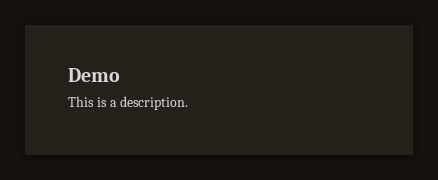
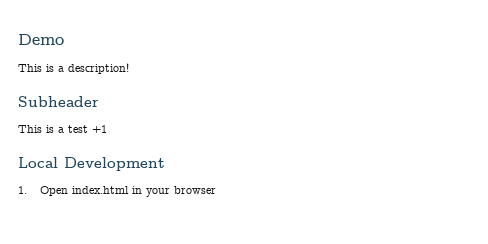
- This is a description.
+ This is a description!
+ Subheader
+ This is a test +1
+ Local Development
+ 1. Open index.html in your browser

